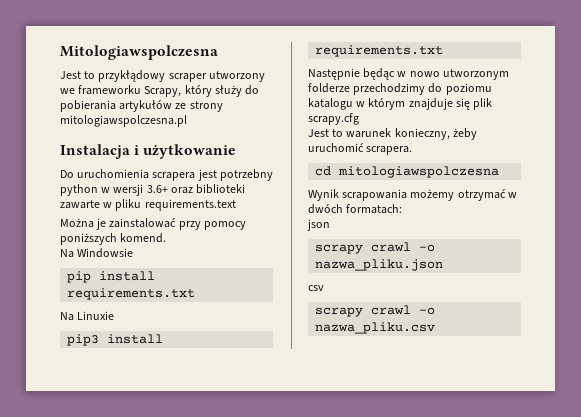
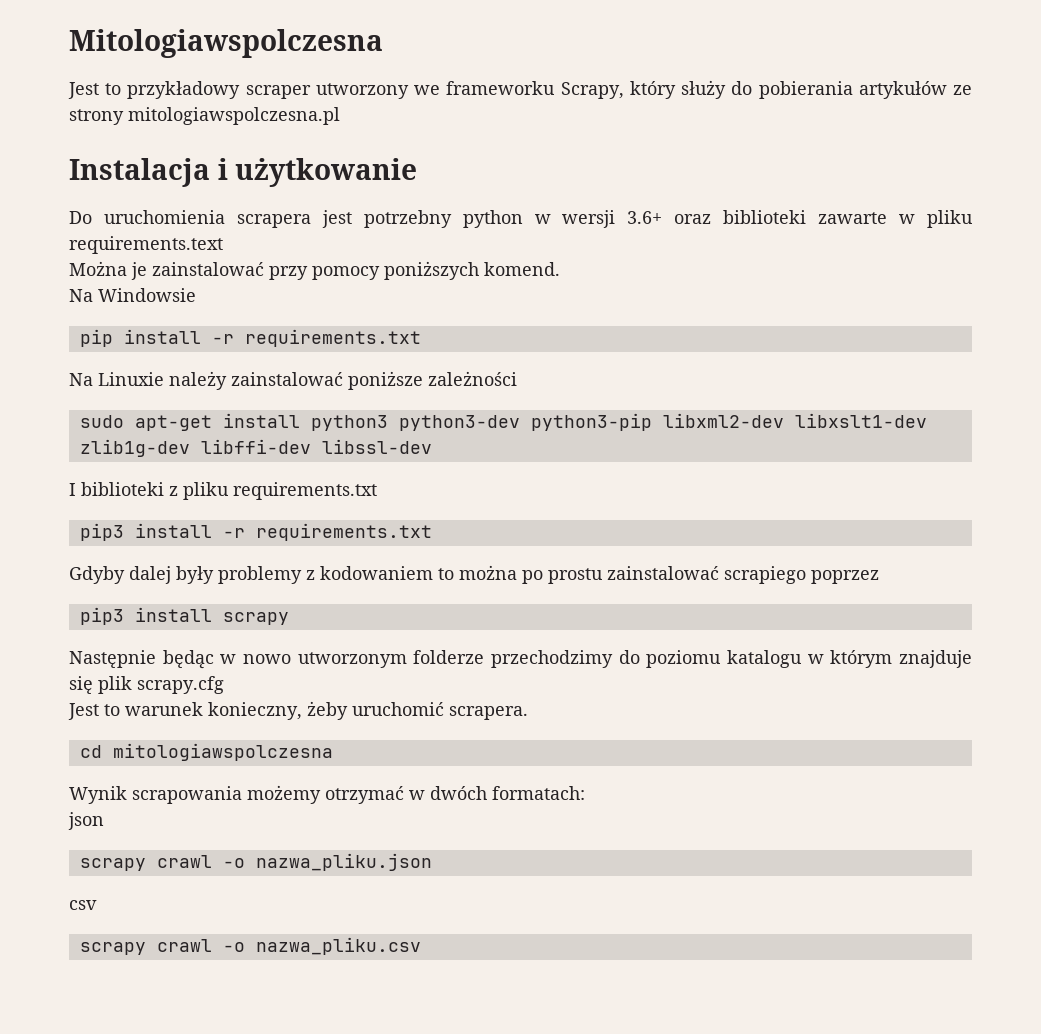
- Jest to przykłądowy scraper utworzony we frameworku Scrapy, który służy do pobierania artykułów ze strony mitologiawspolczesna.pl
+ Jest to przykładowy scraper utworzony we frameworku Scrapy, który służy do pobierania artykułów ze strony mitologiawspolczesna.pl
- pip install requirements.txt
+ pip install -r requirements.txt
- Na Linuxie
- pip3 install requirements.txt
+ Na Linuxie należy zainstalować poniższe zależności
+ sudo apt-get install python3 python3-dev python3-pip libxml2-dev libxslt1-dev zlib1g-dev libffi-dev libssl-dev
+ I biblioteki z pliku requirements.txt
+ pip3 install -r requirements.txt
+ Gdyby dalej były problemy z kodowaniem to można po prostu zainstalować scrapiego poprzez
+ pip3 install scrapy

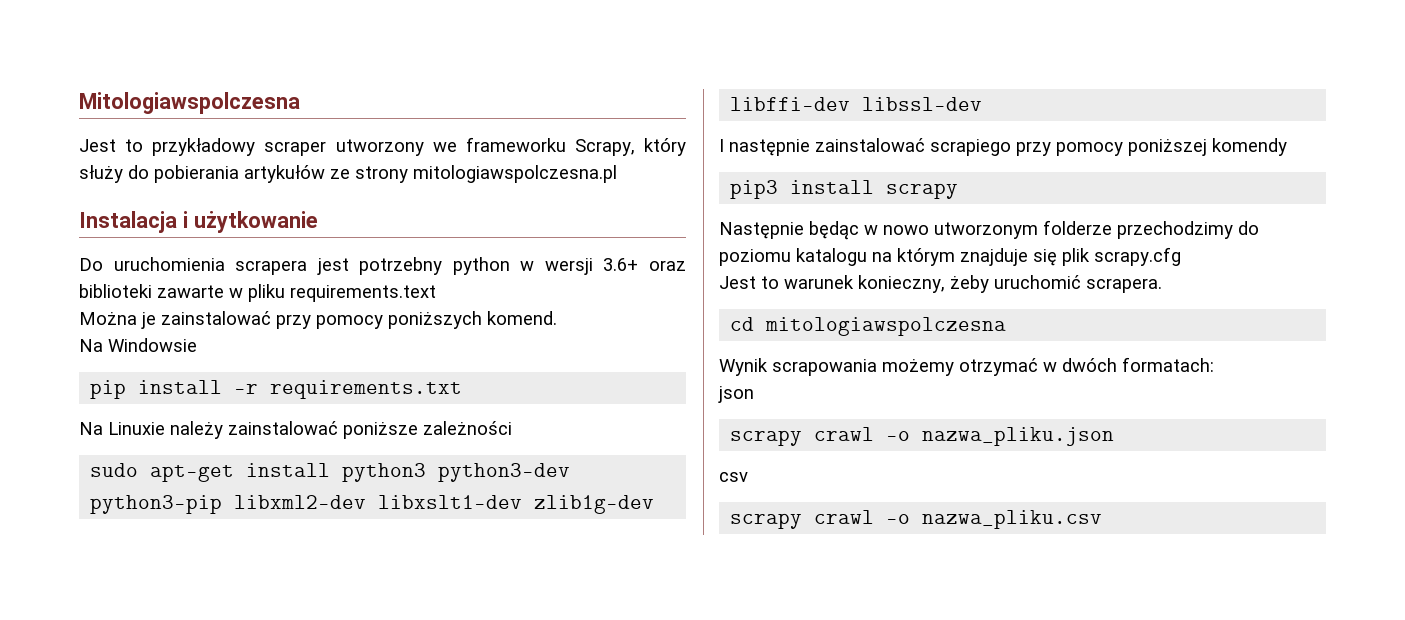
- I biblioteki z pliku requirements.txt
- pip3 install -r requirements.txt
- Gdyby dalej były problemy z kodowaniem to można po prostu zainstalować scrapiego poprzez
+ I następnie zainstalować scrapiego przy pomocy poniższej komendy
- Następnie będąc w nowo utworzonym folderze przechodzimy do poziomu katalogu w którym znajduje się plik scrapy.cfg
+ Następnie będąc w nowo utworzonym folderze przechodzimy do poziomu katalogu na którym znajduje się plik scrapy.cfg

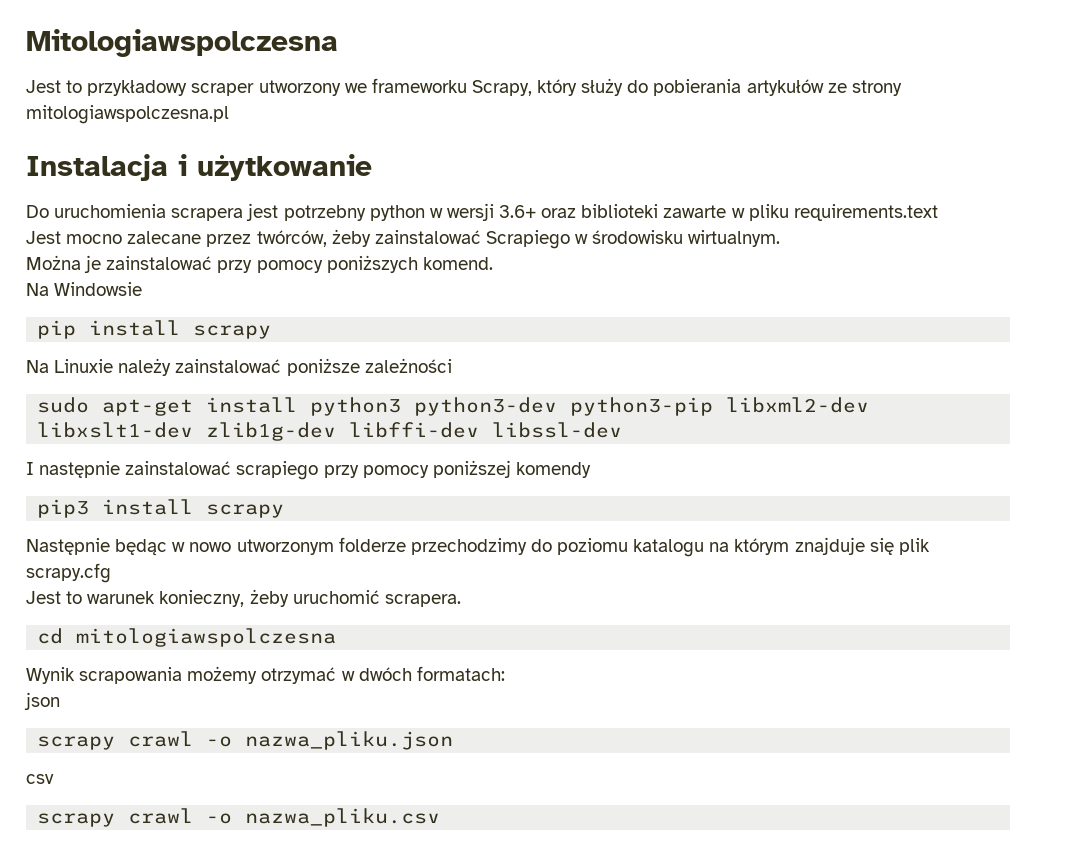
+ Jest mocno zalecane przez twórców, żeby zainstalować Scrapiego w środowisku wirtualnym.
- pip install -r requirements.txt
+ pip install scrapy

